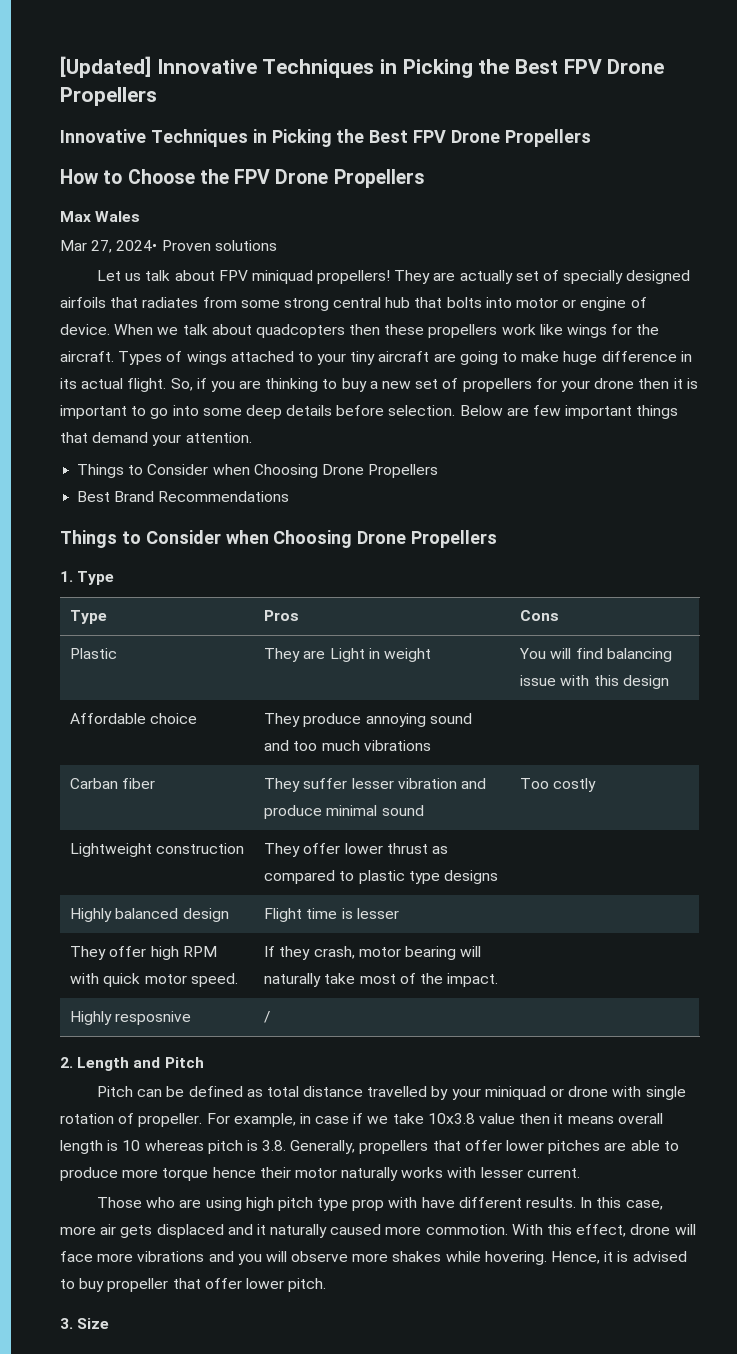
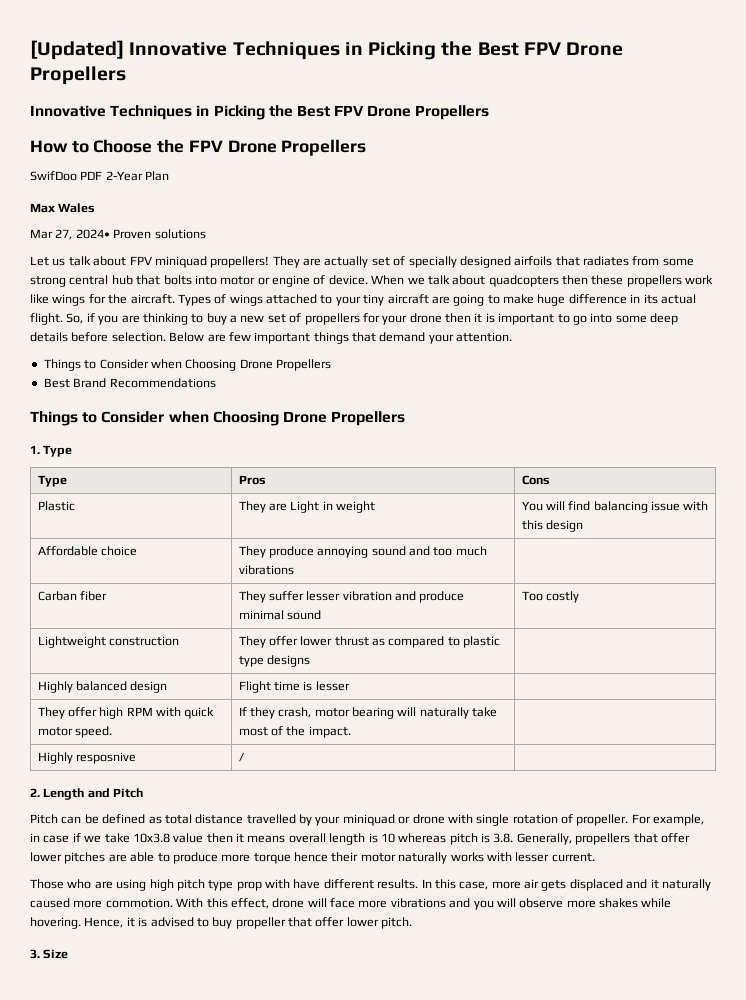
+ SwifDoo PDF 2-Year Plan

